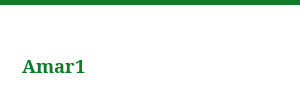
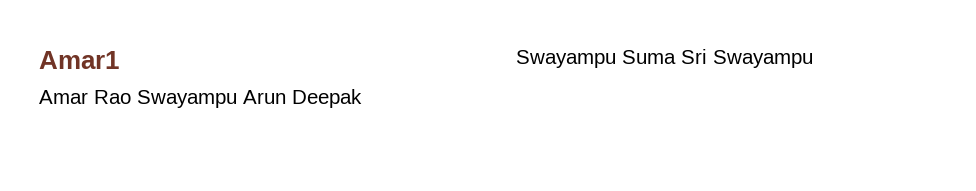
+ Amar Rao Swayampu Arun Deepak Swayampu Suma Sri Swayampu

